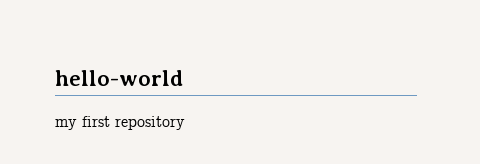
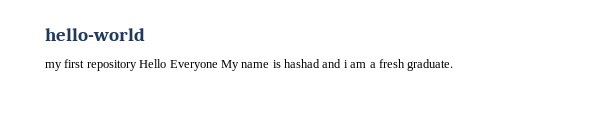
- my first repository
+ my first repository Hello Everyone My name is hashad and i am a fresh graduate.

